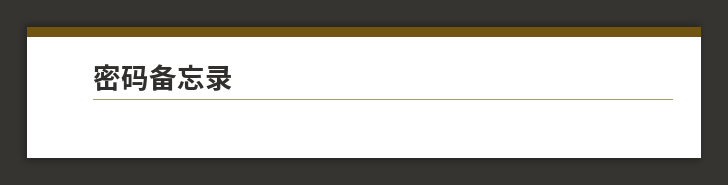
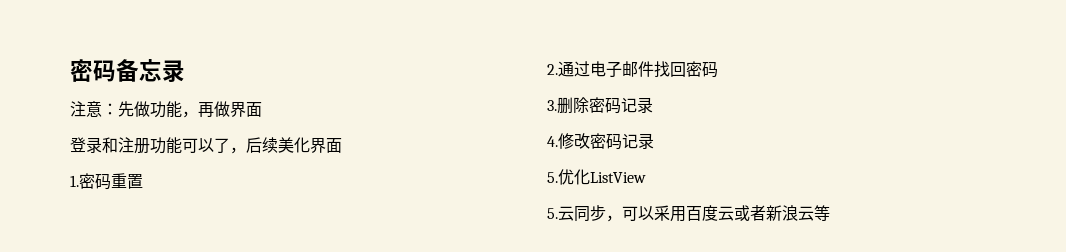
+ 注意：先做功能，再做界面
+ 登录和注册功能可以了，后续美化界面
+ 1.密码重置
+ 2.通过电子邮件找回密码
+ 3.删除密码记录
+ 4.修改密码记录
+ 5.优化ListView
+ 5.云同步，可以采用百度云或者新浪云等

